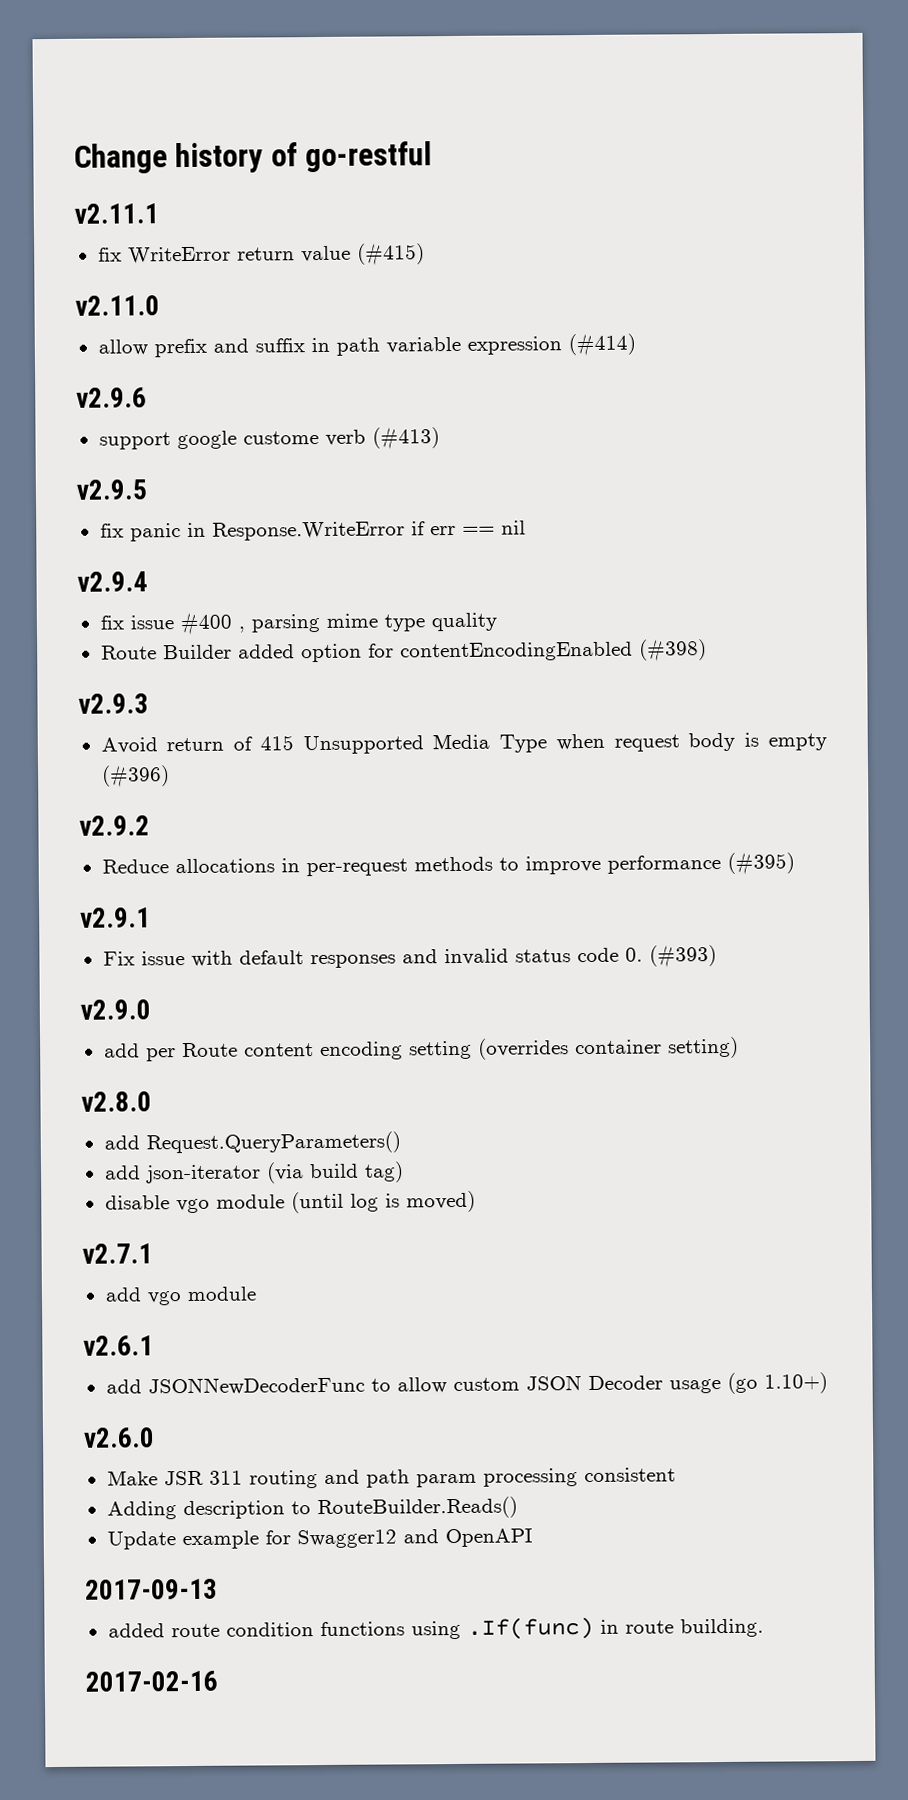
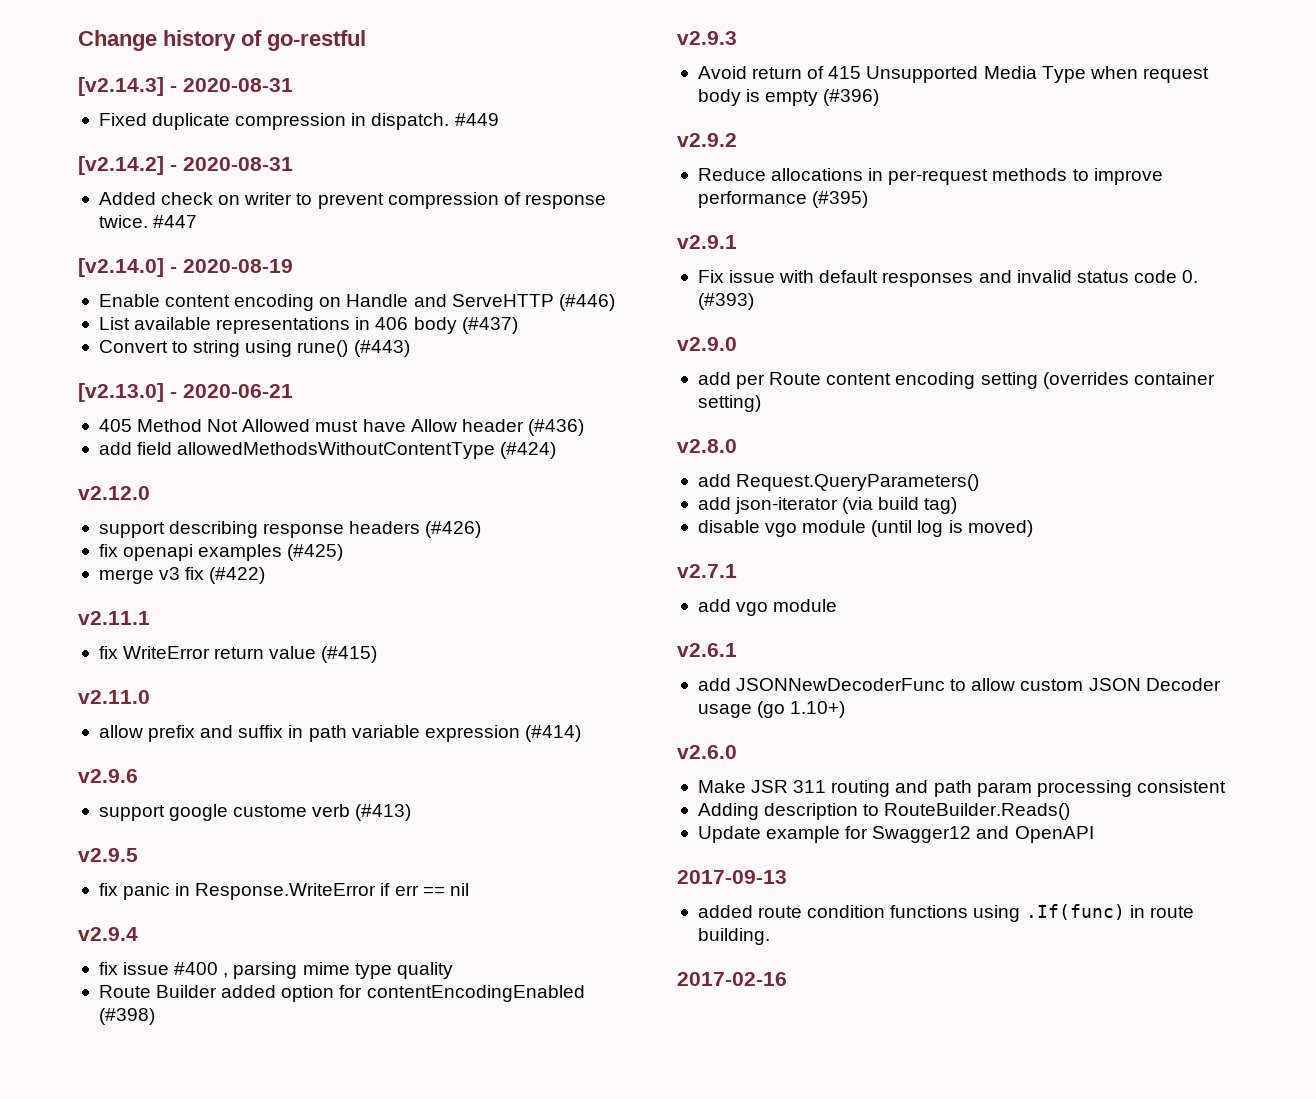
+ [v2.14.3] - 2020-08-31
+ Fixed duplicate compression in dispatch. #449
+ [v2.14.2] - 2020-08-31
+ Added check on writer to prevent compression of response twice. #447
+ [v2.14.0] - 2020-08-19
+ Enable content encoding on Handle and ServeHTTP (#446)
+ List available representations in 406 body (#437)
+ Convert to string using rune() (#443)
+ [v2.13.0] - 2020-06-21
+ 405 Method Not Allowed must have Allow header (#436)
+ add field allowedMethodsWithoutContentType (#424)
+ v2.12.0
+ support describing response headers (#426)
+ fix openapi examples (#425)
+ merge v3 fix (#422)

